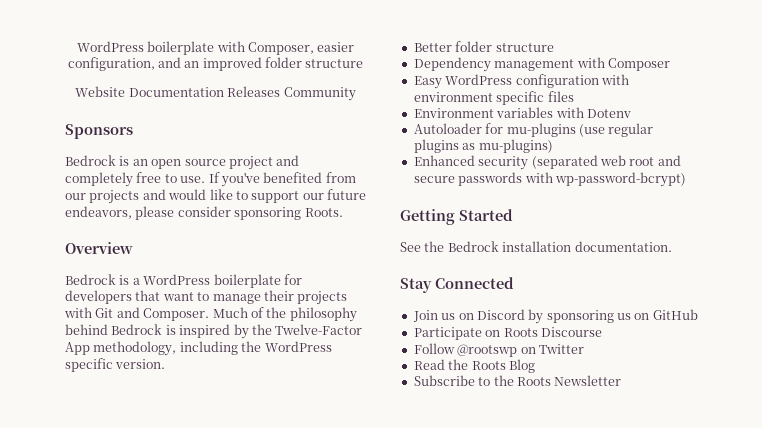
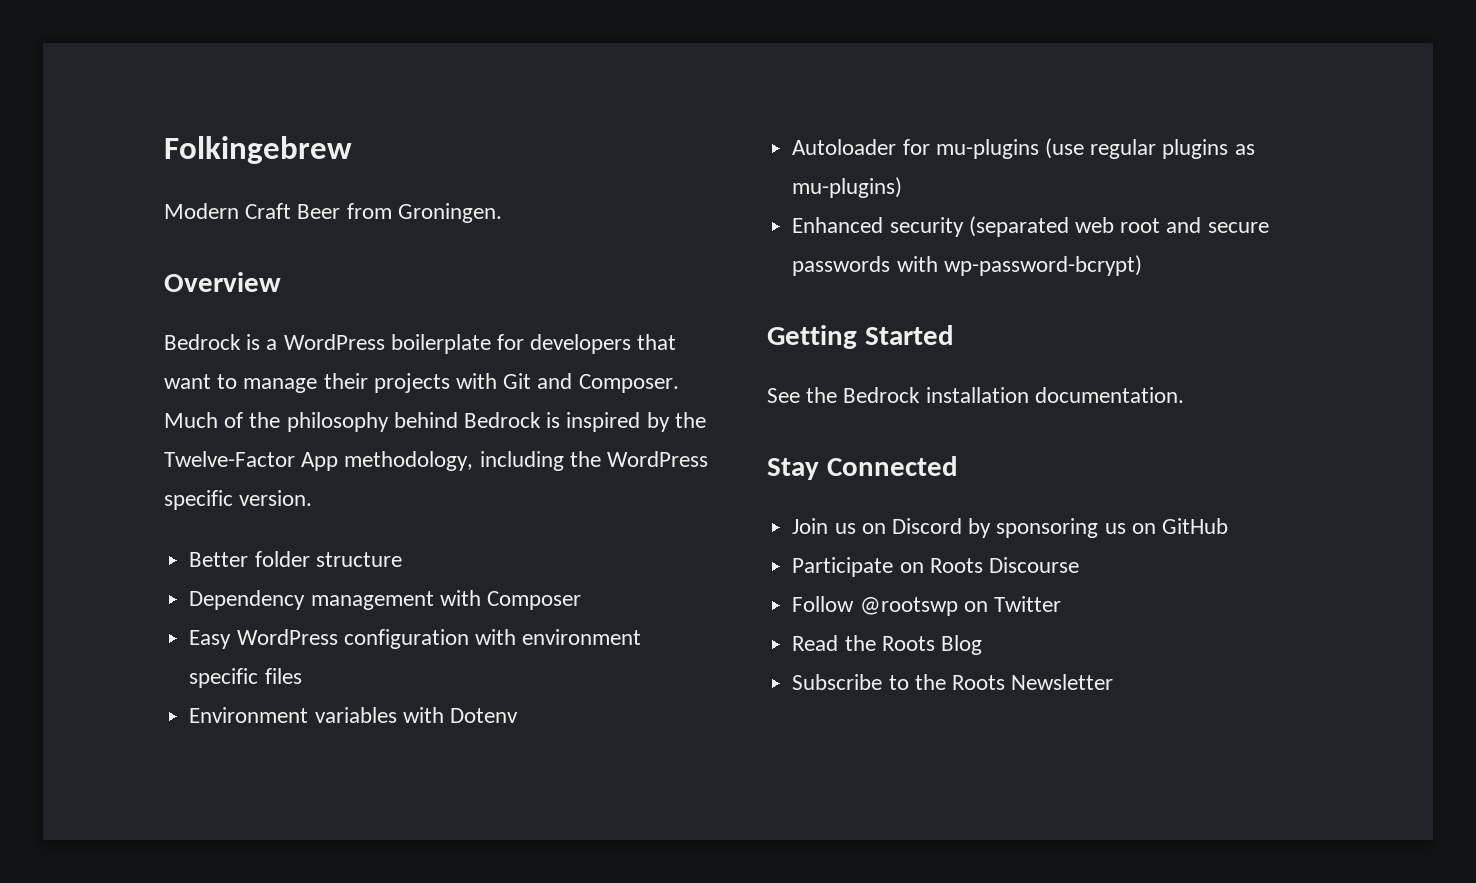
- WordPress boilerplate with Composer, easier configuration, and an improved folder structure
- Website Documentation Releases Community
- Sponsors
- Bedrock is an open source project and completely free to use. If you've benefited from our projects and would like to support our future endeavors, please consider sponsoring Roots.
+ Folkingebrew
+ Modern Craft Beer from Groningen.

